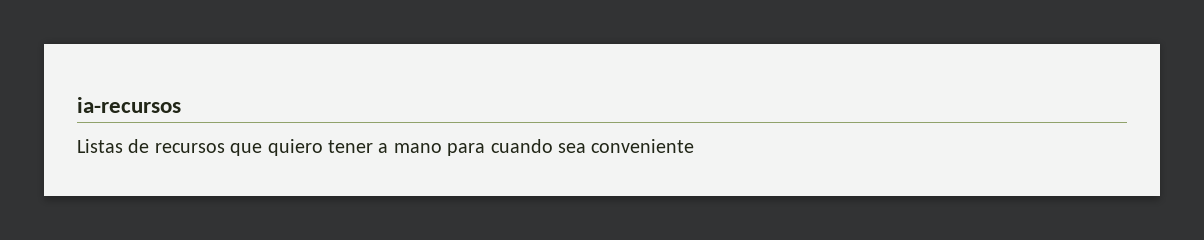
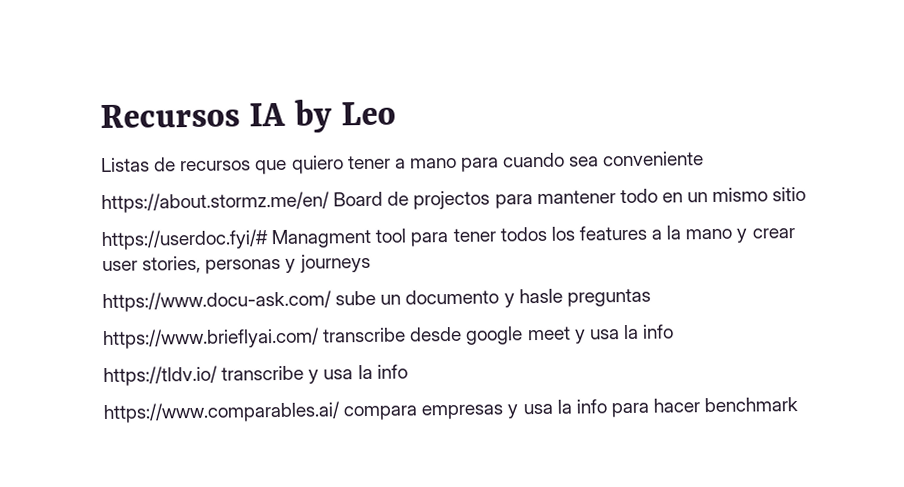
- ia-recursos
+ Recursos IA by Leo
+ https://about.stormz.me/en/ Board de projectos para mantener todo en un mismo sitio
+ https://userdoc.fyi/# Managment tool para tener todos los features a la mano y crear user stories, personas y journeys
+ https://www.docu-ask.com/ sube un documento y hasle preguntas
+ https://www.brieflyai.com/ transcribe desde google meet y usa la info
+ https://tldv.io/ transcribe y usa la info
+ https://www.comparables.ai/ compara empresas y usa la info para hacer benchmark

